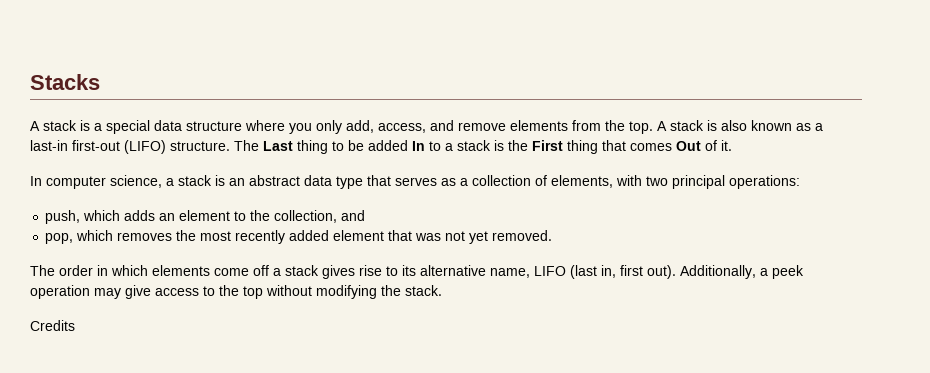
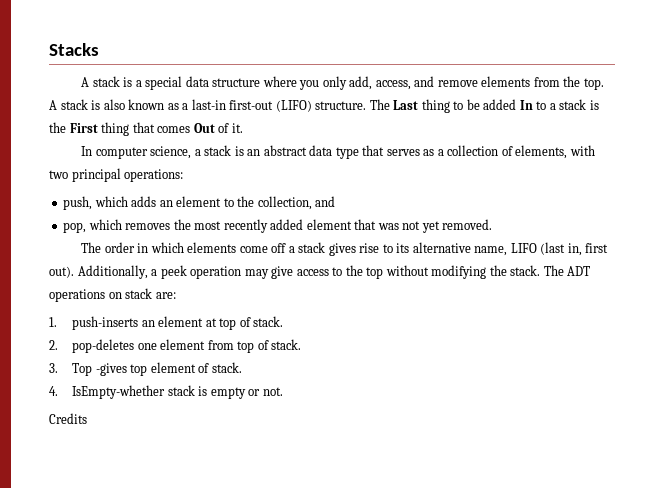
+ The ADT operations on stack are:
+ 1. push-inserts an element at top of stack.
+ 2. pop-deletes one element from top of stack.
+ 3. Top -gives top element of stack.
+ 4. IsEmpty-whether stack is empty or not.

